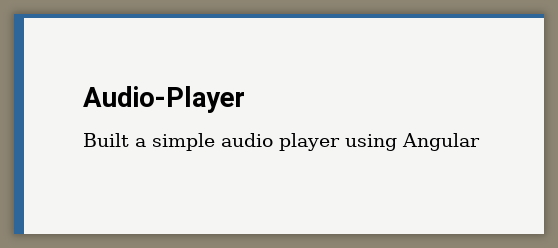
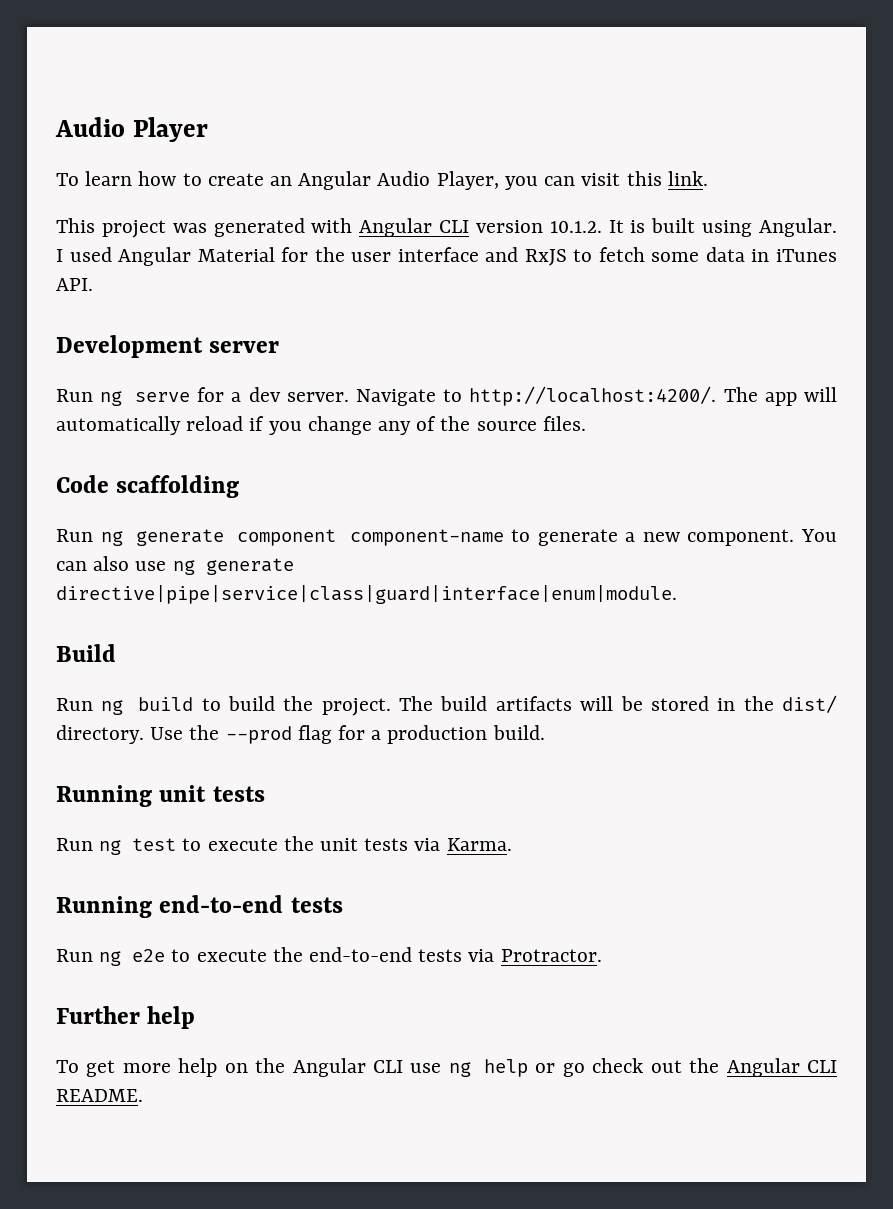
- Audio-Player
- Built a simple audio player using Angular
+ Audio Player
+ To learn how to create an Angular Audio Player, you can visit this link.
+ This project was generated with Angular CLI version 10.1.2. It is built using Angular. I used Angular Material for the user interface and RxJS to fetch some data in iTunes API.
+ Development server
+ Run ng serve for a dev server. Navigate to http://localhost:4200/. The app will automatically reload if you change any of the source files.
+ Code scaffolding
+ Run ng generate component component-name to generate a new component. You can also use ng generate directive|pipe|service|class|guard|interface|enum|module.
+ Build
+ Run ng build to build the project. The build artifacts will be stored in the dist/ directory. Use the --prod flag for a production build.
+ Running unit tests
+ Run ng test to execute the unit tests via Karma.
+ Running end-to-end tests
+ Run ng e2e to execute the end-to-end tests via Protractor.
+ Further help
+ To get more help on the Angular CLI use ng help or go check out the Angular CLI README.

